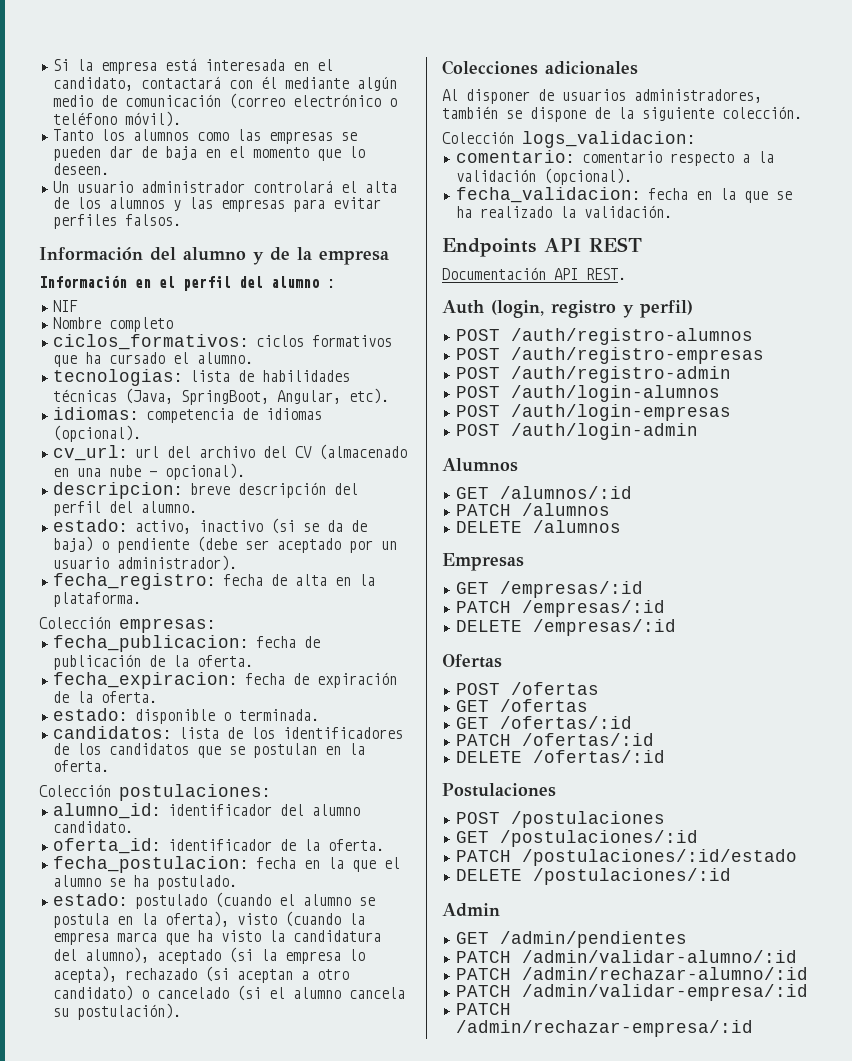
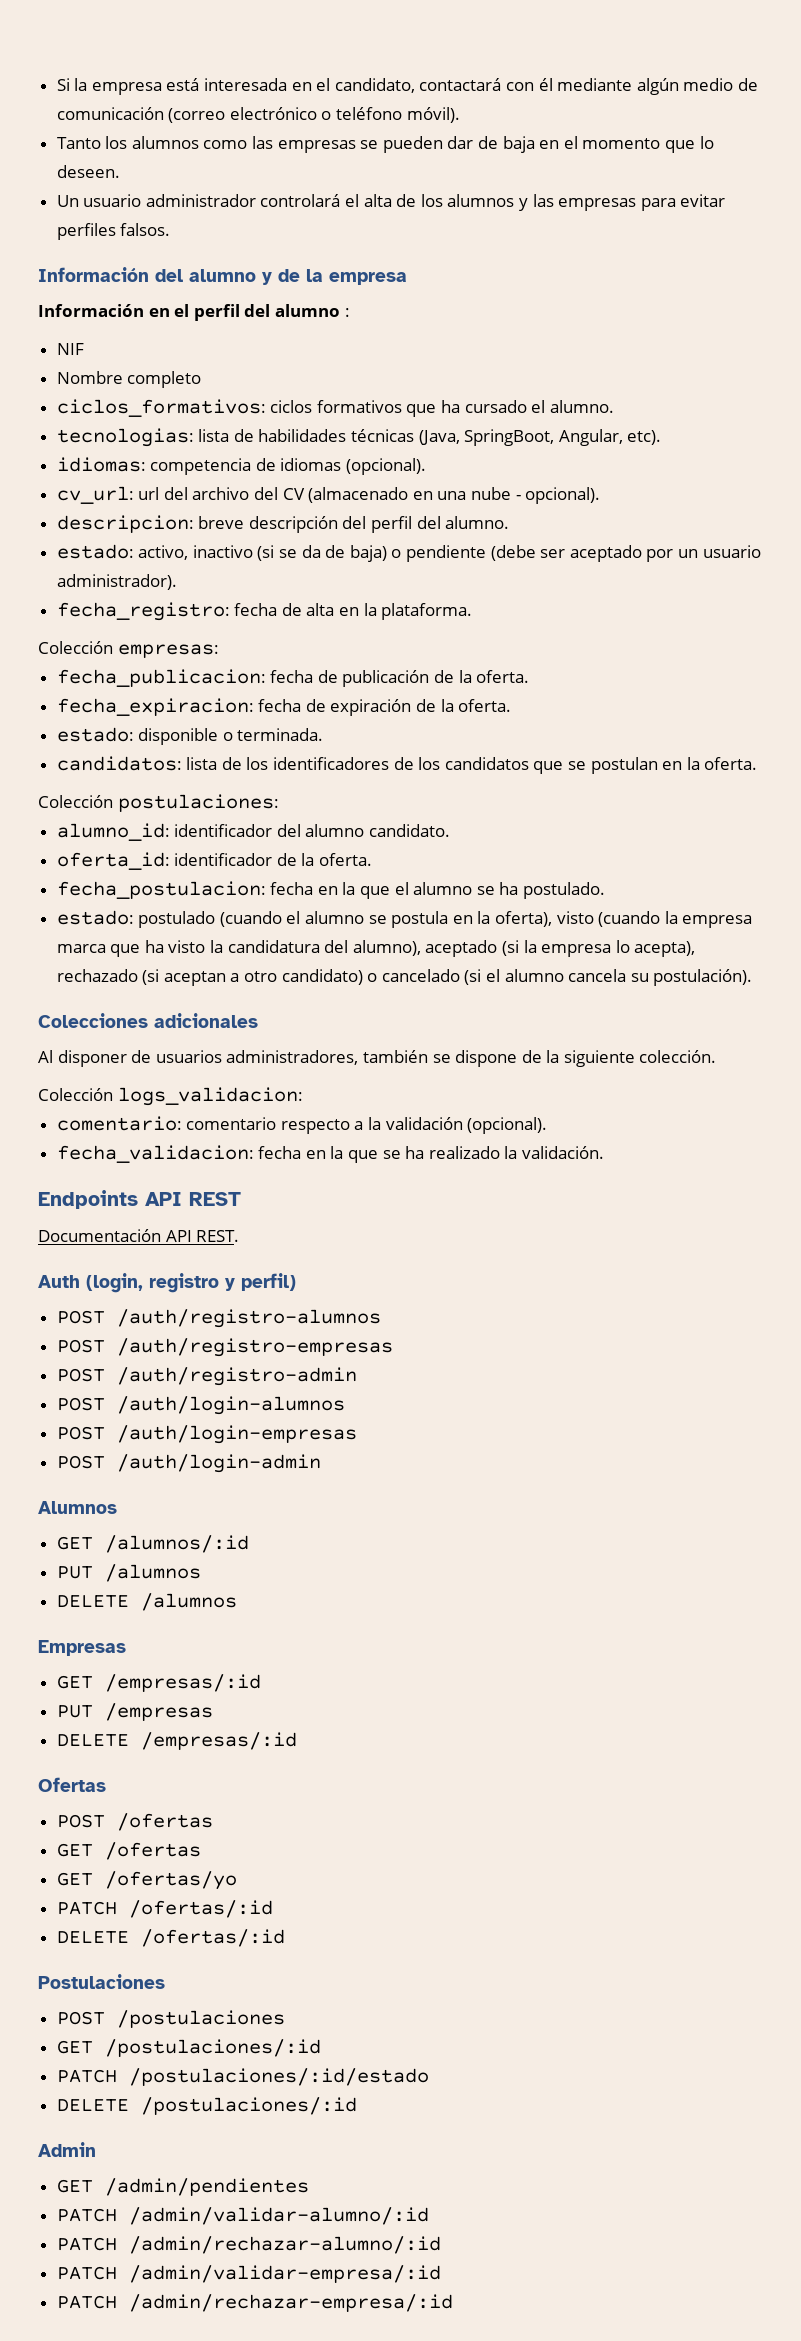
- PATCH /alumnos
+ PUT /alumnos
- PATCH /empresas/:id
+ PUT /empresas
- GET /ofertas/:id
+ GET /ofertas/yo

